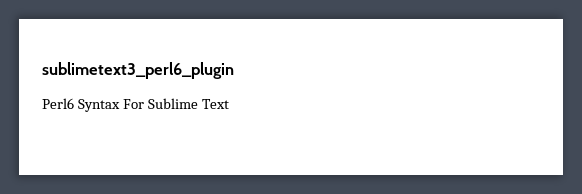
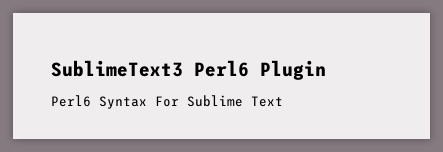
- sublimetext3_perl6_plugin
+ SublimeText3 Perl6 Plugin

